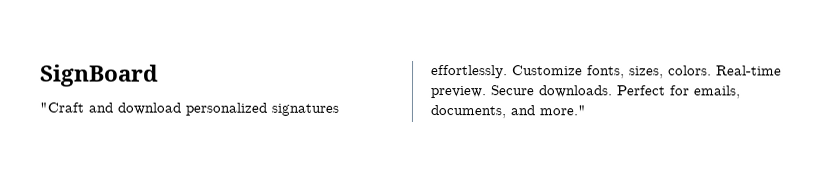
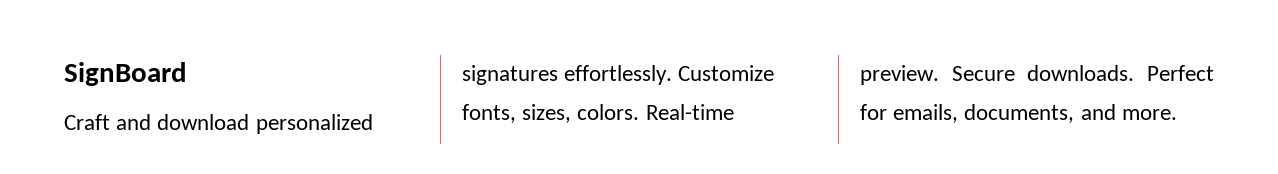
- "Craft and download personalized signatures effortlessly.
+ Craft and download personalized signatures effortlessly.
- Perfect for emails, documents, and more."
+ Perfect for emails, documents, and more.

